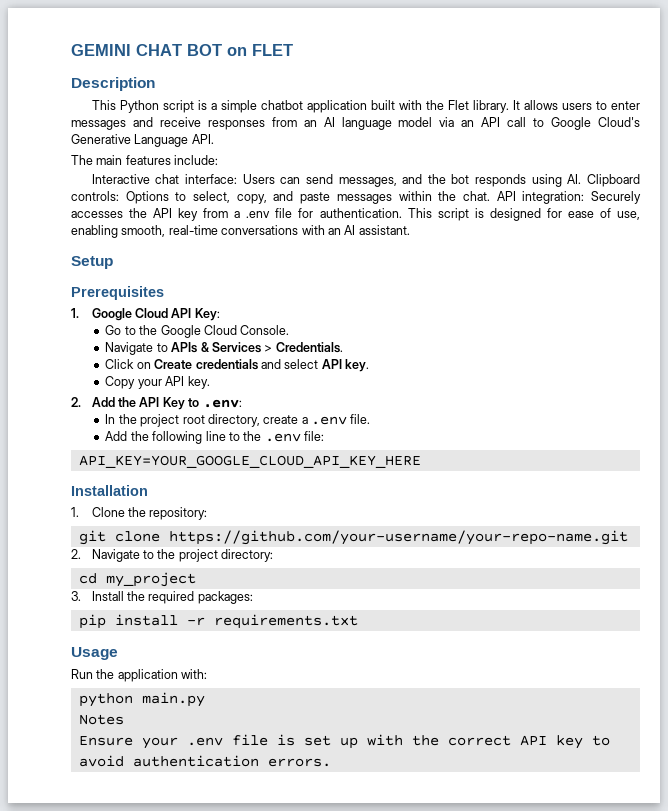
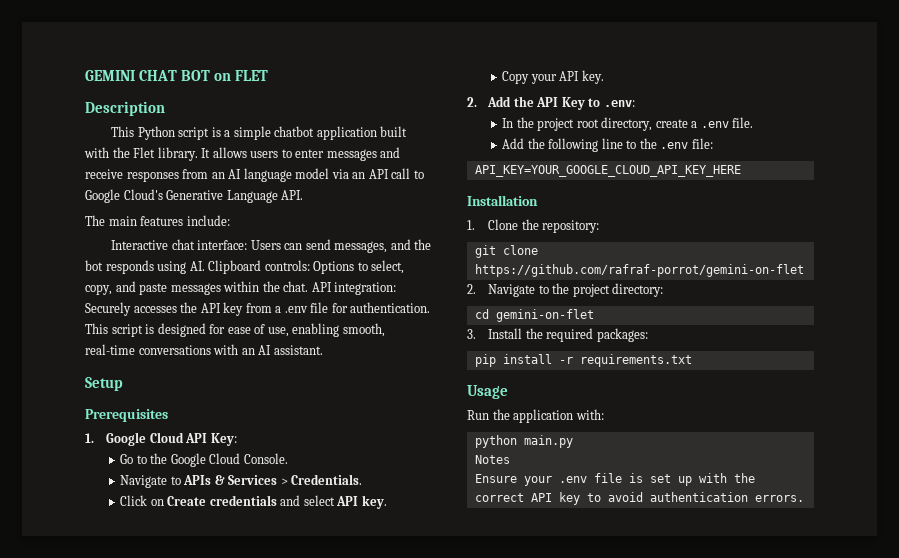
- git clone https://github.com/your-username/your-repo-name.git
+ git clone https://github.com/rafraf-porrot/gemini-on-flet
- cd my_project
+ cd gemini-on-flet

